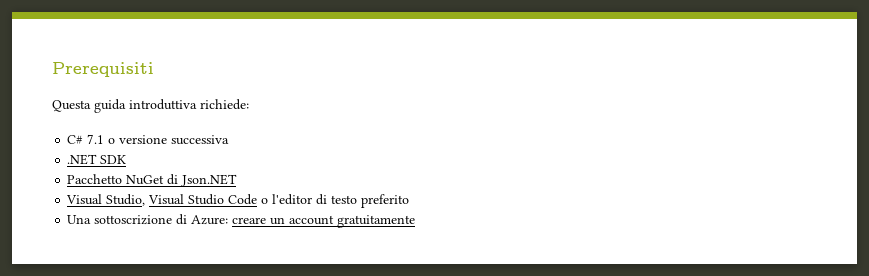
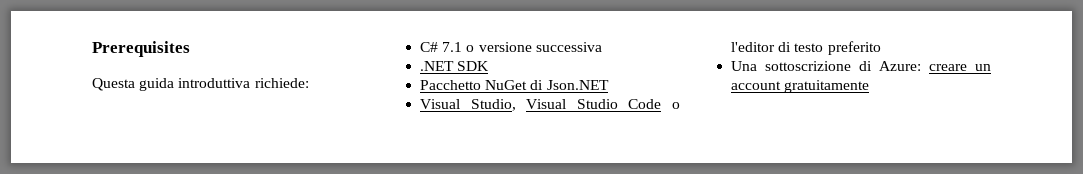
- Prerequisiti
+ Prerequisites

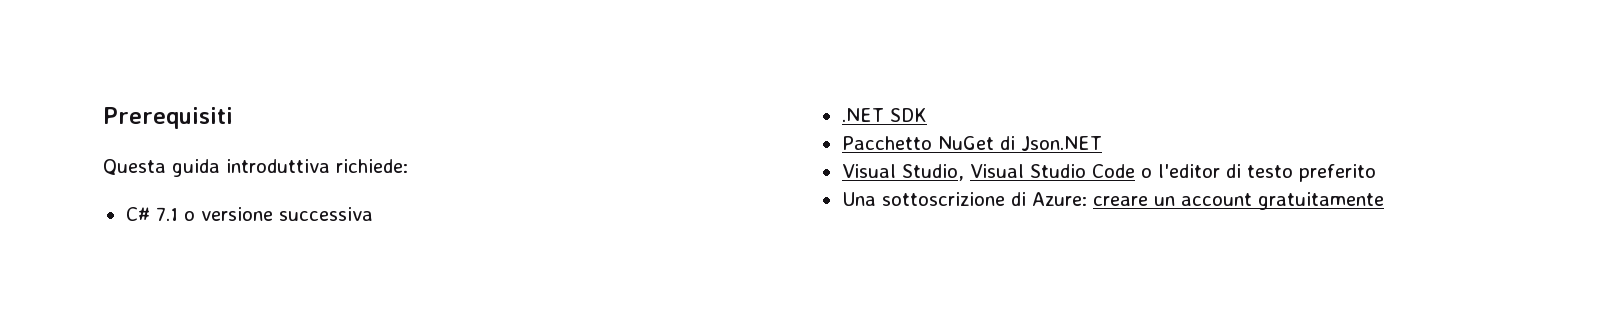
- Prerequisites
+ Prerequisiti

